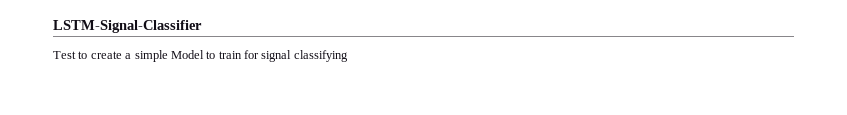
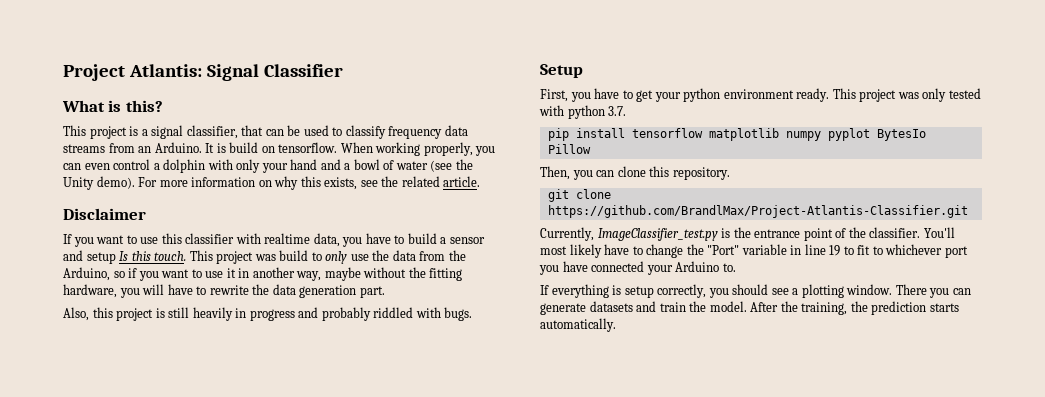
- LSTM-Signal-Classifier
- Test to create a simple Model to train for signal classifying
+ Project Atlantis: Signal Classifier
+ What is this?
+ This project is a signal classifier, that can be used to classify frequency data streams from an Arduino. It is build on tensorflow. When working properly, you can even control a dolphin with only your hand and a bowl of water (see the Unity demo). For more information on why this exists, see the related article.
+ Disclaimer
+ If you want to use this classifier with realtime data, you have to build a sensor and setup Is this touch. This project was build to only use the data from the Arduino, so if you want to use it in another way, maybe without the fitting hardware, you will have to rewrite the data generation part.
+ Also, this project is still heavily in progress and probably riddled with bugs.
+ Setup
+ First, you have to get your python environment ready. This project was only tested with python 3.7.
+ pip install tensorflow matplotlib numpy pyplot BytesIo Pillow
+ Then, you can clone this repository.
+ git clone https://github.com/BrandlMax/Project-Atlantis-Classifier.git
+ Currently, ImageClassifier_test.py is the entrance point of the classifier. You'll most likely have to change the "Port" variable in line 19 to fit to whichever port you have connected your Arduino to.
+ If everything is setup correctly, you should see a plotting window. There you can generate datasets and train the model. After the training, the prediction starts automatically.

